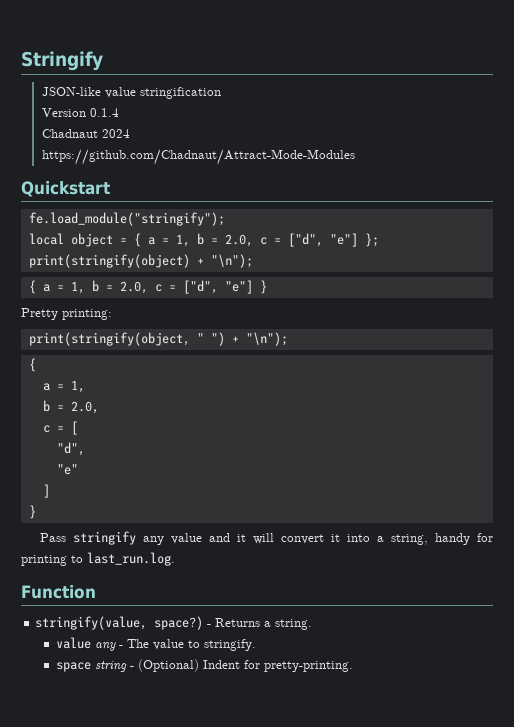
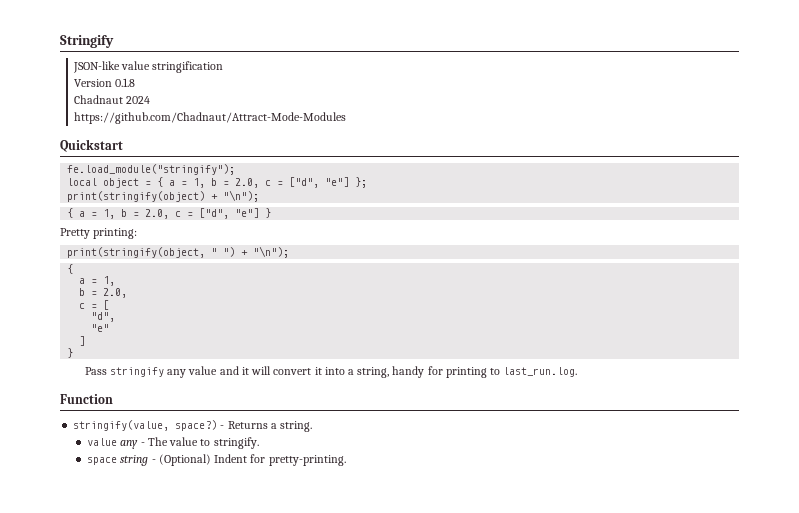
- Version 0.1.4
+ Version 0.1.8

